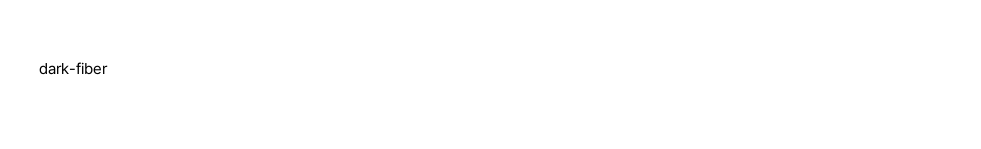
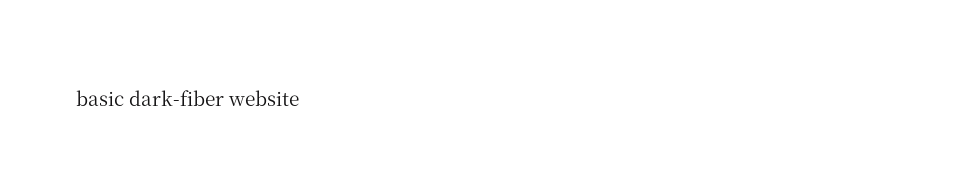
- dark-fiber
+ basic dark-fiber website

